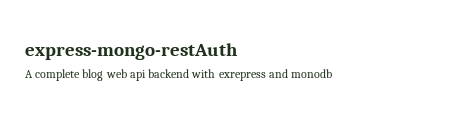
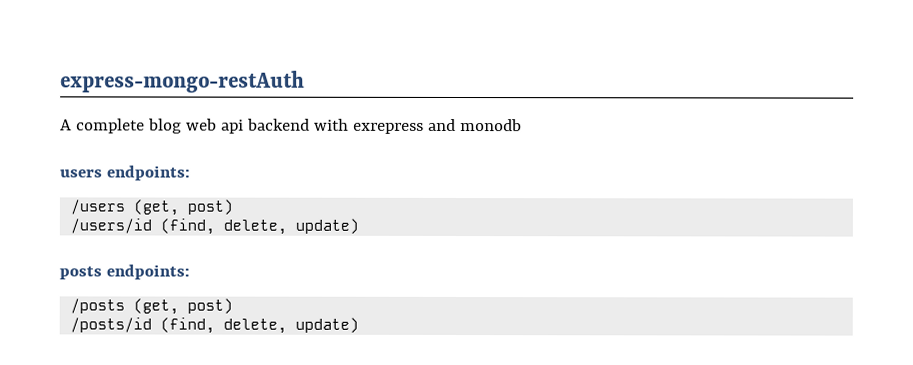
+ users endpoints:
+ /users (get, post)
+ /users/id (find, delete, update)
+ posts endpoints:
+ /posts (get, post)
+ /posts/id (find, delete, update)

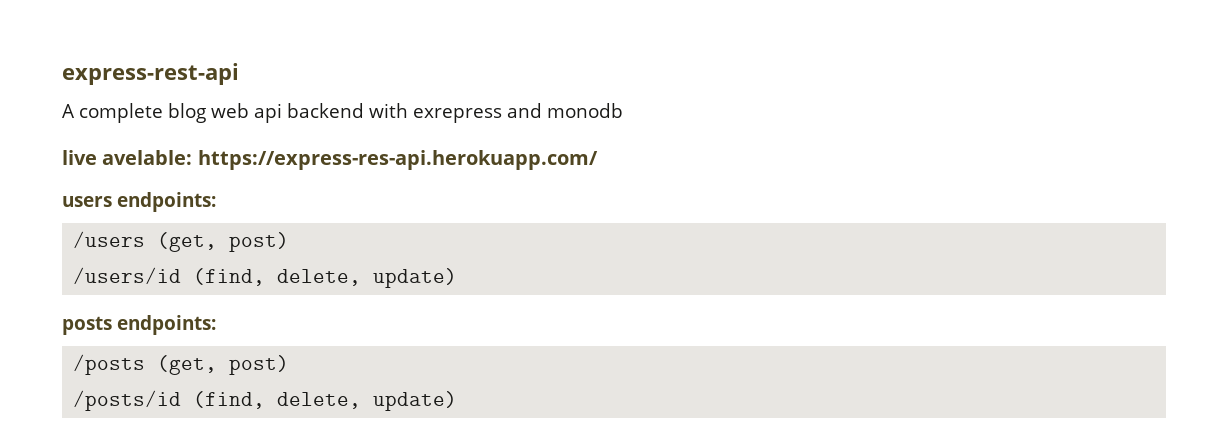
- express-mongo-restAuth
+ express-rest-api
+ live avelable: https://express-res-api.herokuapp.com/

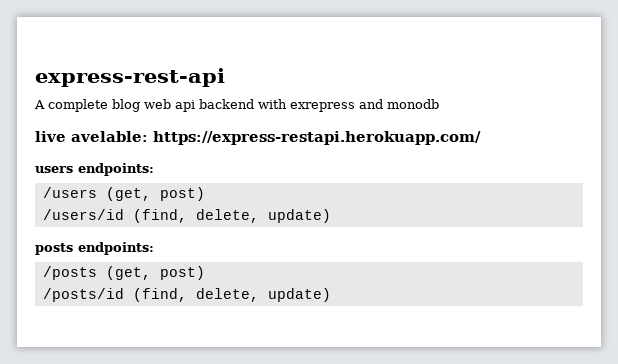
- live avelable: https://express-res-api.herokuapp.com/
+ live avelable: https://express-restapi.herokuapp.com/

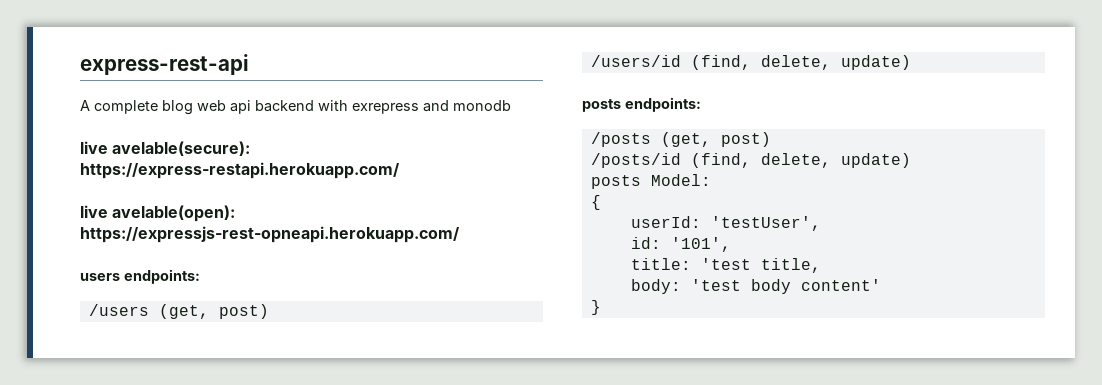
- live avelable: https://express-restapi.herokuapp.com/
+ live avelable(secure): https://express-restapi.herokuapp.com/
+ live avelable(open): https://expressjs-rest-opneapi.herokuapp.com/
+ posts Model:
+ {
+ userId: 'testUser',
+ id: '101',
+ title: 'test title,
+ body: 'test body content'
+ }

